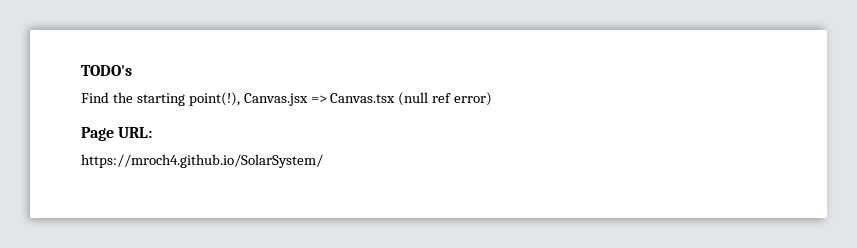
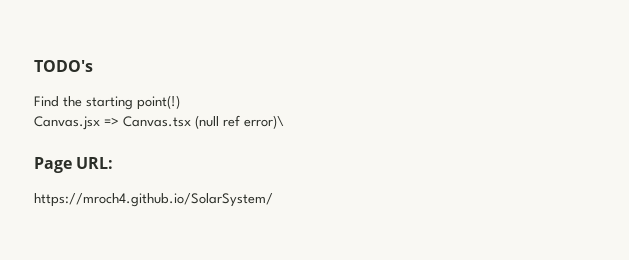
- Find the starting point(!), Canvas.jsx => Canvas.tsx (null ref error)
+ Find the starting point(!)
+ Canvas.jsx => Canvas.tsx (null ref error)\

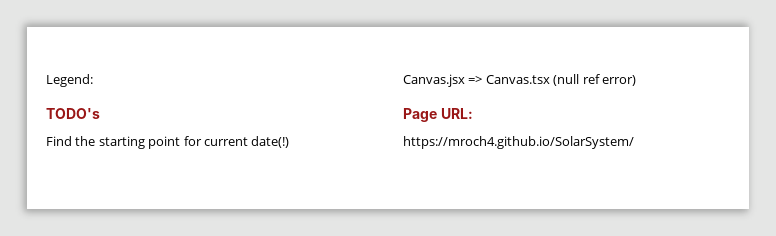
+ Legend:
- Find the starting point(!)
+ Find the starting point for current date(!)
- Canvas.jsx => Canvas.tsx (null ref error)\
+ Canvas.jsx => Canvas.tsx (null ref error)

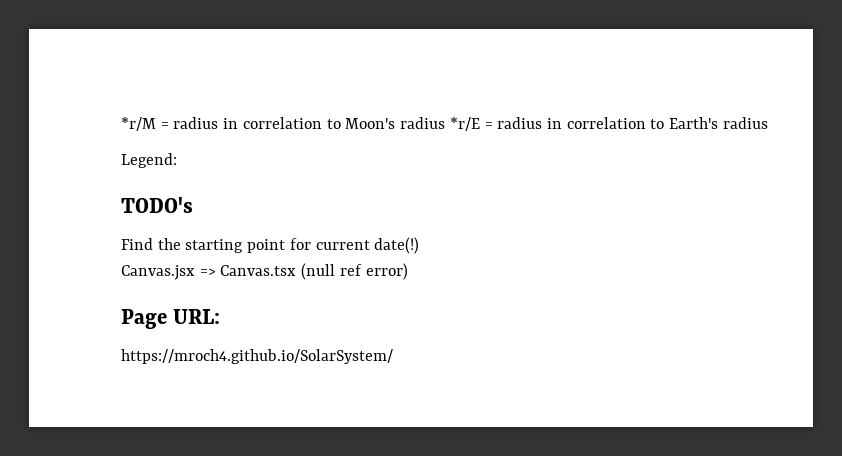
+ *r/M = radius in correlation to Moon's radius *r/E = radius in correlation to Earth's radius

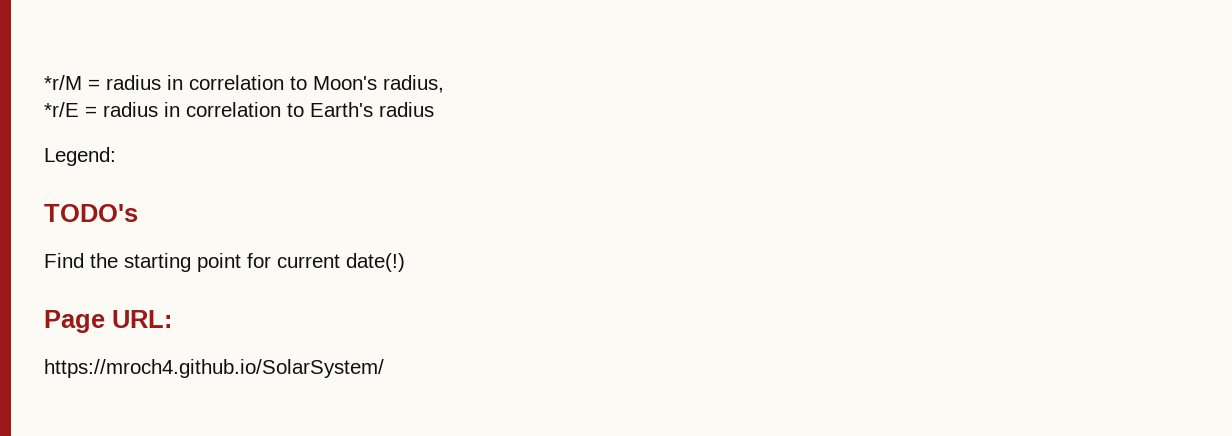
- *r/M = radius in correlation to Moon's radius *r/E = radius in correlation to Earth's radius
+ *r/M = radius in correlation to Moon's radius,
+ *r/E = radius in correlation to Earth's radius
- Canvas.jsx => Canvas.tsx (null ref error)

